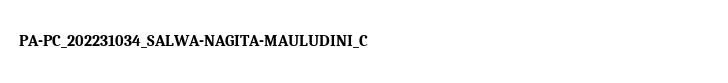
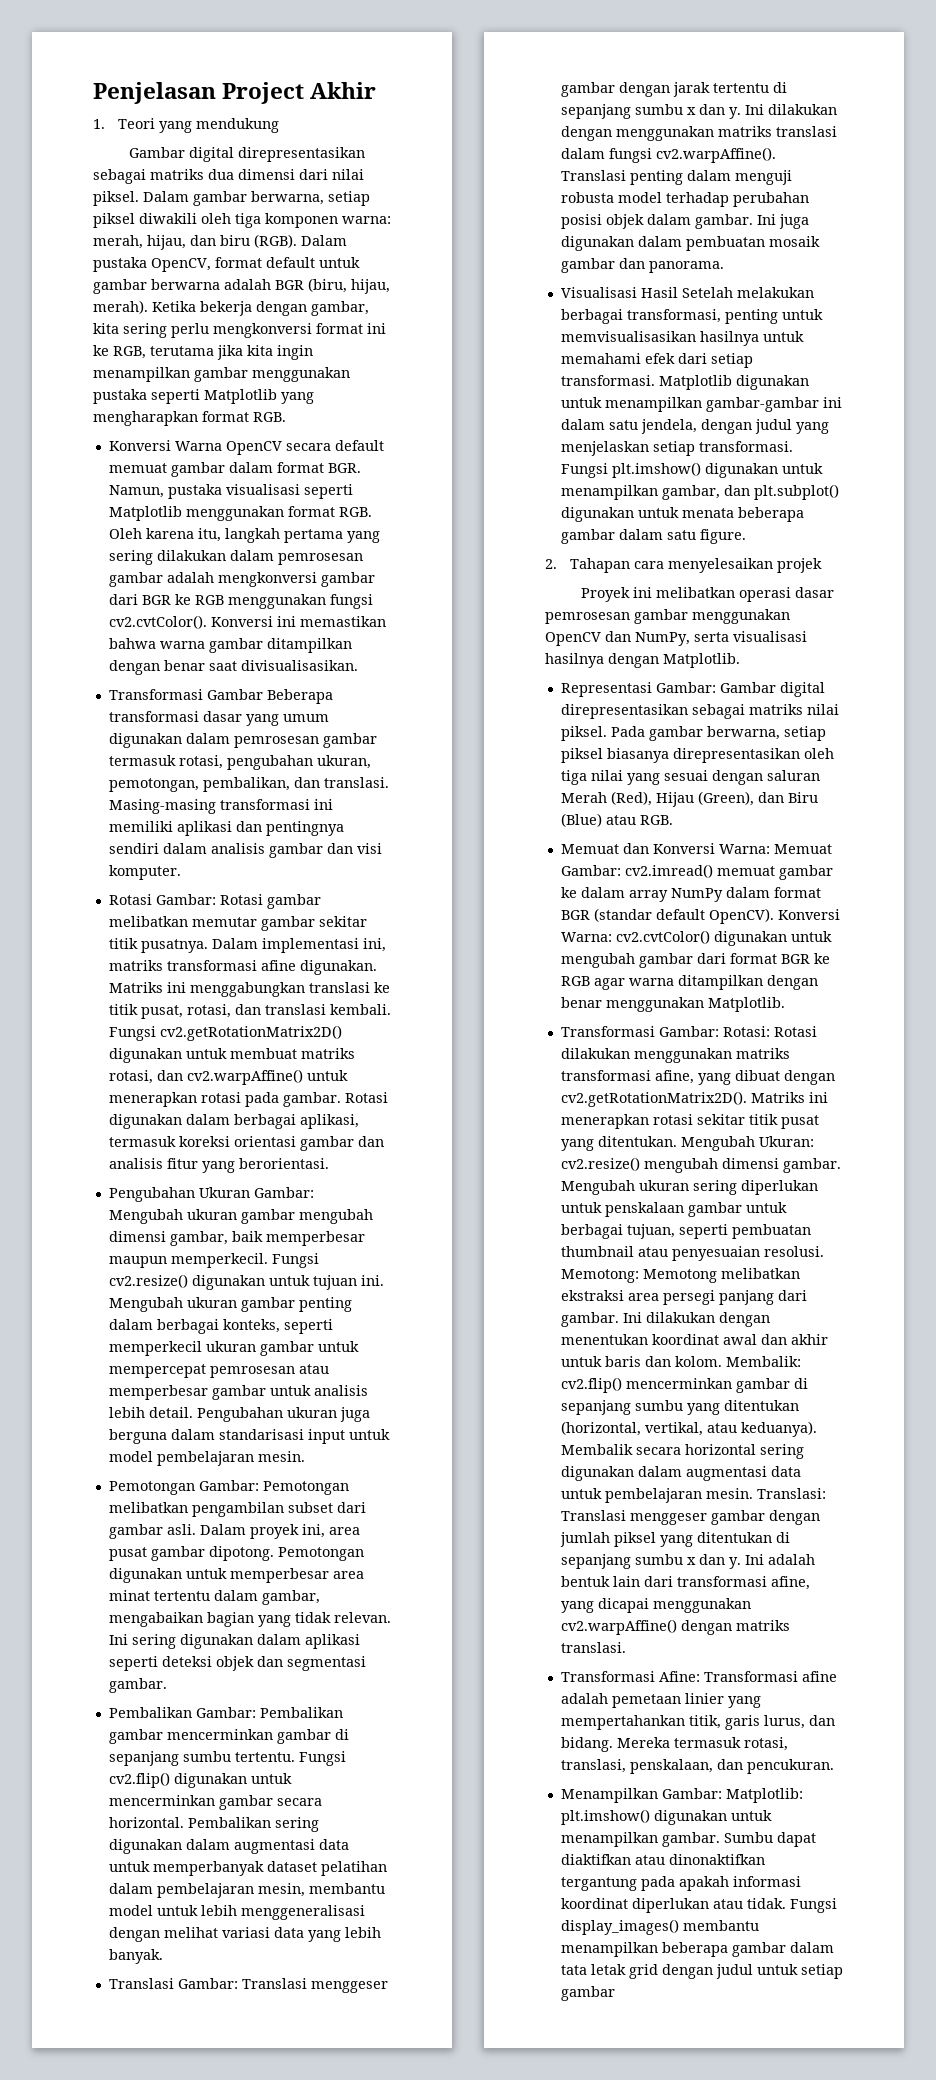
- PA-PC_202231034_SALWA-NAGITA-MAULUDINI_C
+ Penjelasan Project Akhir
+ 1. Teori yang mendukung
+ Gambar digital direpresentasikan sebagai matriks dua dimensi dari nilai piksel. Dalam gambar berwarna, setiap piksel diwakili oleh tiga komponen warna: merah, hijau, dan biru (RGB). Dalam pustaka OpenCV, format default untuk gambar berwarna adalah BGR (biru, hijau, merah). Ketika bekerja dengan gambar, kita sering perlu mengkonversi format ini ke RGB, terutama jika kita ingin menampilkan gambar menggunakan pustaka seperti Matplotlib yang mengharapkan format RGB.
+ Konversi Warna OpenCV secara default memuat gambar dalam format BGR. Namun, pustaka visualisasi seperti Matplotlib menggunakan format RGB. Oleh karena itu, langkah pertama yang sering dilakukan dalam pemrosesan gambar adalah mengkonversi gambar dari BGR ke RGB menggunakan fungsi cv2.cvtColor(). Konversi ini memastikan bahwa warna gambar ditampilkan dengan benar saat divisualisasikan.
+ Transformasi Gambar Beberapa transformasi dasar yang umum digunakan dalam pemrosesan gambar termasuk rotasi, pengubahan ukuran, pemotongan, pembalikan, dan translasi. Masing-masing transformasi ini memiliki aplikasi dan pentingnya sendiri dalam analisis gambar dan visi komputer.
+ Rotasi Gambar: Rotasi gambar melibatkan memutar gambar sekitar titik pusatnya. Dalam implementasi ini, matriks transformasi afine digunakan. Matriks ini menggabungkan translasi ke titik pusat, rotasi, dan translasi kembali. Fungsi cv2.getRotationMatrix2D() digunakan untuk membuat matriks rotasi, dan cv2.warpAffine() untuk menerapkan rotasi pada gambar. Rotasi digunakan dalam berbagai aplikasi, termasuk koreksi orientasi gambar dan analisis fitur yang berorientasi.
+ Pengubahan Ukuran Gambar: Mengubah ukuran gambar mengubah dimensi gambar, baik memperbesar maupun memperkecil. Fungsi cv2.resize() digunakan untuk tujuan ini. Mengubah ukuran gambar penting dalam berbagai konteks, seperti memperkecil ukuran gambar untuk mempercepat pemrosesan atau memperbesar gambar untuk analisis lebih detail. Pengubahan ukuran juga berguna dalam standarisasi input untuk model pembelajaran mesin.
+ Pemotongan Gambar: Pemotongan melibatkan pengambilan subset dari gambar asli. Dalam proyek ini, area pusat gambar dipotong. Pemotongan digunakan untuk memperbesar area minat tertentu dalam gambar, mengabaikan bagian yang tidak relevan. Ini sering digunakan dalam aplikasi seperti deteksi objek dan segmentasi gambar.
+ Pembalikan Gambar: Pembalikan gambar mencerminkan gambar di sepanjang sumbu tertentu. Fungsi cv2.flip() digunakan untuk mencerminkan gambar secara horizontal. Pembalikan sering digunakan dalam augmentasi data untuk memperbanyak dataset pelatihan dalam pembelajaran mesin, membantu model untuk lebih menggeneralisasi dengan melihat variasi data yang lebih banyak.
+ Translasi Gambar: Translasi menggeser gambar dengan jarak tertentu di sepanjang sumbu x dan y. Ini dilakukan dengan menggunakan matriks translasi dalam fungsi cv2.warpAffine(). Translasi penting dalam menguji robusta model terhadap perubahan posisi objek dalam gambar. Ini juga digunakan dalam pembuatan mosaik gambar dan panorama.
+ Visualisasi Hasil Setelah melakukan berbagai transformasi, penting untuk memvisualisasikan hasilnya untuk memahami efek dari setiap transformasi. Matplotlib digunakan untuk menampilkan gambar-gambar ini dalam satu jendela, dengan judul yang menjelaskan setiap transformasi. Fungsi plt.imshow() digunakan untuk menampilkan gambar, dan plt.subplot() digunakan untuk menata beberapa gambar dalam satu figure.
+ 2. Tahapan cara menyelesaikan projek
+ Proyek ini melibatkan operasi dasar pemrosesan gambar menggunakan OpenCV dan NumPy, serta visualisasi hasilnya dengan Matplotlib.
+ Representasi Gambar: Gambar digital direpresentasikan sebagai matriks nilai piksel. Pada gambar berwarna, setiap piksel biasanya direpresentasikan oleh tiga nilai yang sesuai dengan saluran Merah (Red), Hijau (Green), dan Biru (Blue) atau RGB.
+ Memuat dan Konversi Warna: Memuat Gambar: cv2.imread() memuat gambar ke dalam array NumPy dalam format BGR (standar default OpenCV). Konversi Warna: cv2.cvtColor() digunakan untuk mengubah gambar dari format BGR ke RGB agar warna ditampilkan dengan benar menggunakan Matplotlib.
+ Transformasi Gambar: Rotasi: Rotasi dilakukan menggunakan matriks transformasi afine, yang dibuat dengan cv2.getRotationMatrix2D(). Matriks ini menerapkan rotasi sekitar titik pusat yang ditentukan. Mengubah Ukuran: cv2.resize() mengubah dimensi gambar. Mengubah ukuran sering diperlukan untuk penskalaan gambar untuk berbagai tujuan, seperti pembuatan thumbnail atau penyesuaian resolusi. Memotong: Memotong melibatkan ekstraksi area persegi panjang dari gambar. Ini dilakukan dengan menentukan koordinat awal dan akhir untuk baris dan kolom. Membalik: cv2.flip() mencerminkan gambar di sepanjang sumbu yang ditentukan (horizontal, vertikal, atau keduanya). Membalik secara horizontal sering digunakan dalam augmentasi data untuk pembelajaran mesin. Translasi: Translasi menggeser gambar dengan jumlah piksel yang ditentukan di sepanjang sumbu x dan y. Ini adalah bentuk lain dari transformasi afine, yang dicapai menggunakan cv2.warpAffine() dengan matriks translasi.
+ Transformasi Afine: Transformasi afine adalah pemetaan linier yang mempertahankan titik, garis lurus, dan bidang. Mereka termasuk rotasi, translasi, penskalaan, dan pencukuran.
+ Menampilkan Gambar: Matplotlib: plt.imshow() digunakan untuk menampilkan gambar. Sumbu dapat diaktifkan atau dinonaktifkan tergantung pada apakah informasi koordinat diperlukan atau tidak. Fungsi display_images() membantu menampilkan beberapa gambar dalam tata letak grid dengan judul untuk setiap gambar

